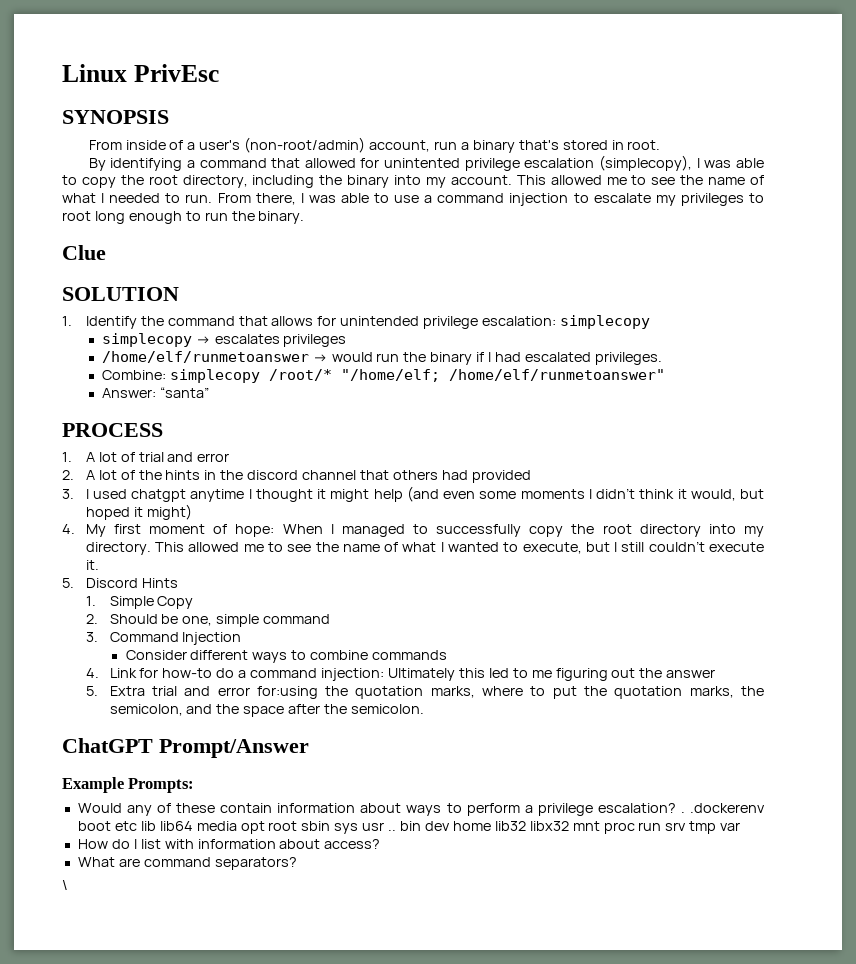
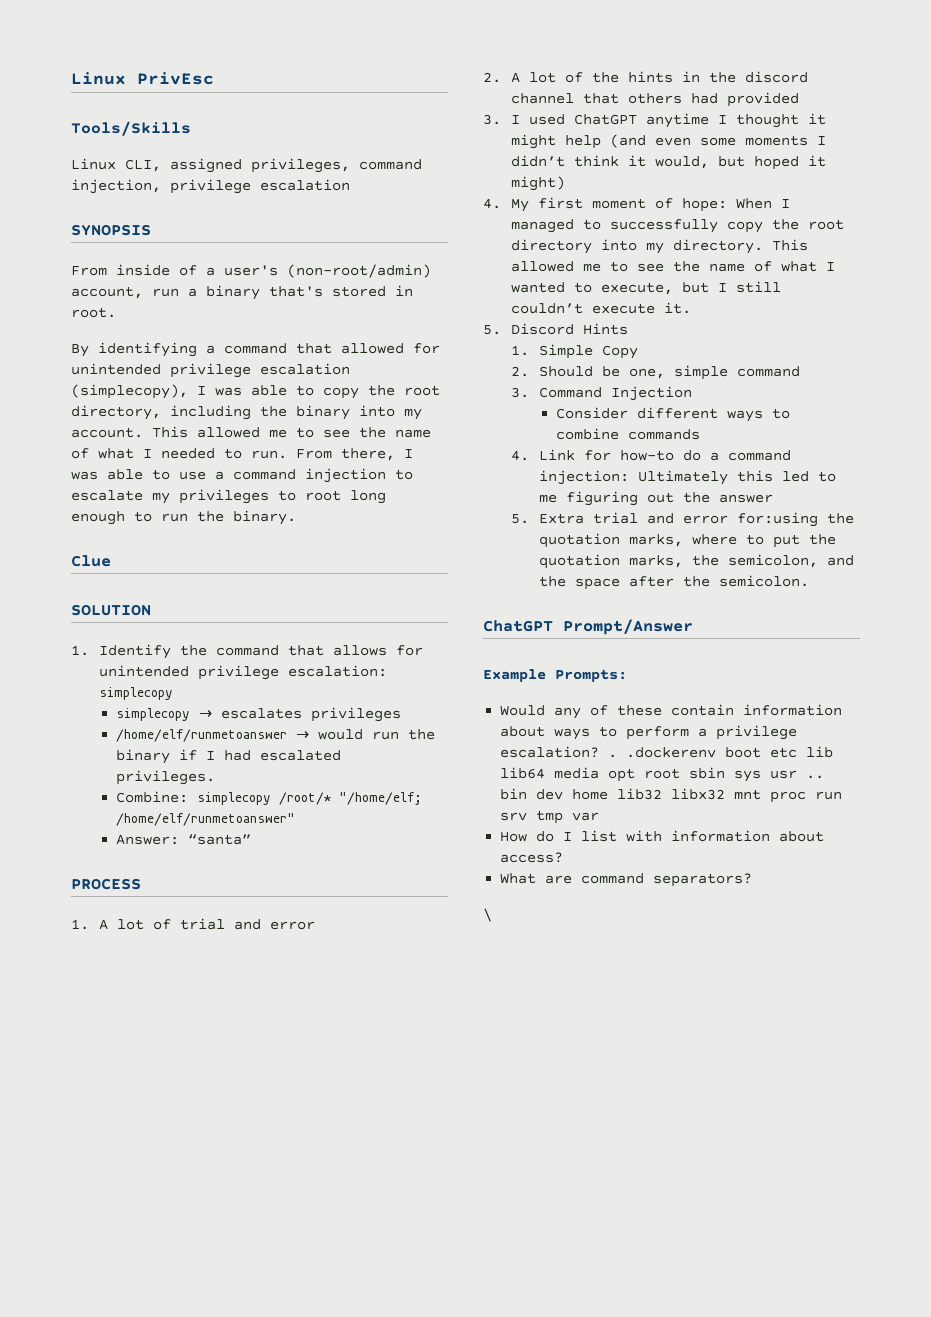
+ Tools/Skills
+ Linux CLI, assigned privileges, command injection, privilege escalation
- By identifying a command that allowed for unintented privilege escalation (simplecopy), I was able to copy the root directory, including the binary into my account.
+ By identifying a command that allowed for unintended privilege escalation (simplecopy), I was able to copy the root directory, including the binary into my account.
- 3. I used chatgpt anytime I thought it might help (and even some moments I didn’t think it would, but hoped it might)
+ 3. I used ChatGPT anytime I thought it might help (and even some moments I didn’t think it would, but hoped it might)

